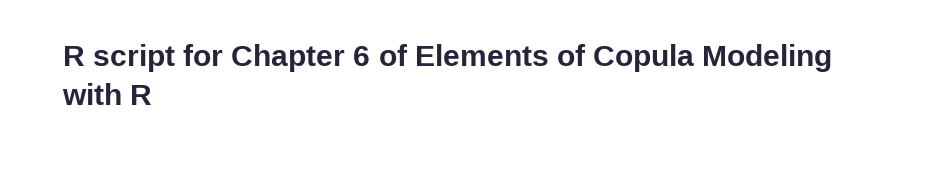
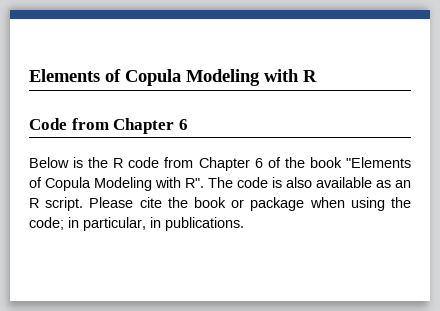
- R script for Chapter 6 of Elements of Copula Modeling with R
+ Elements of Copula Modeling with R
+ Code from Chapter 6
+ Below is the R code from Chapter 6 of the book "Elements of Copula Modeling with R". The code is also available as an R script. Please cite the book or package when using the code; in particular, in publications.

